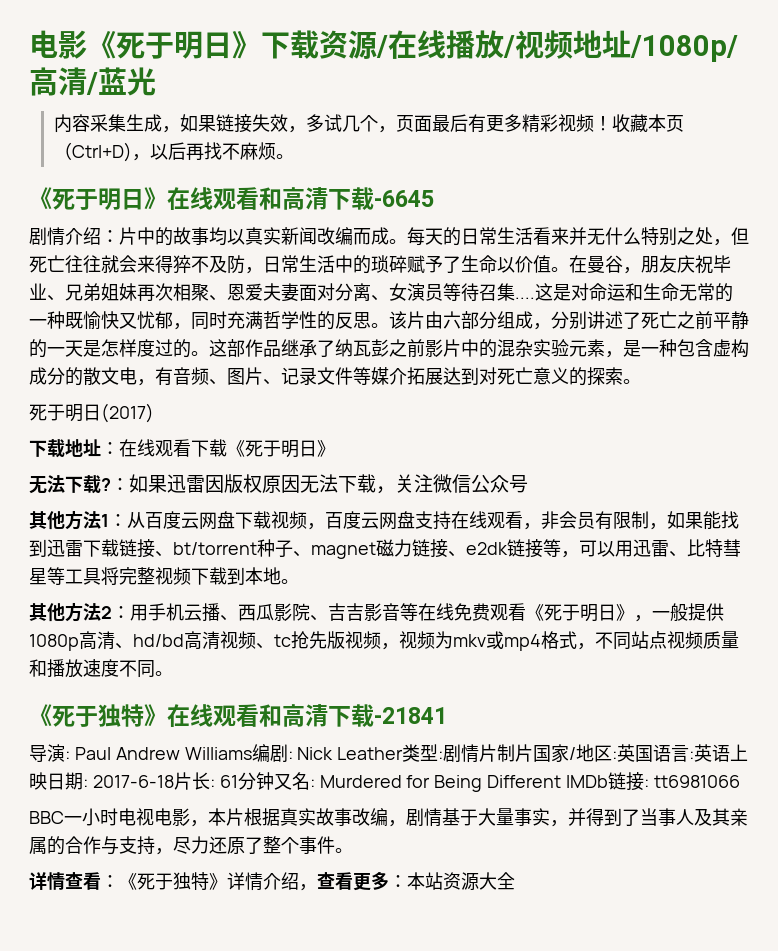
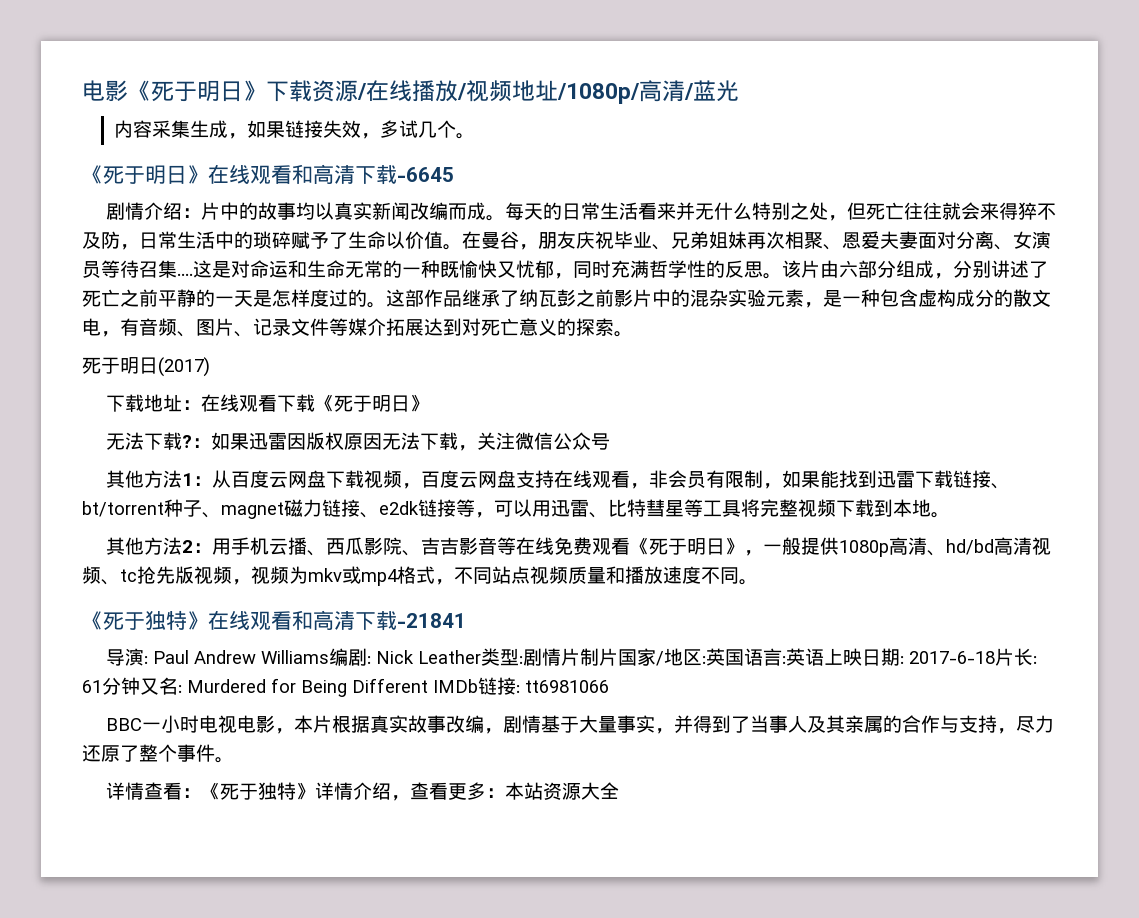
- 内容采集生成，如果链接失效，多试几个，页面最后有更多精彩视频！收藏本页（Ctrl+D)，以后再找不麻烦。
+ 内容采集生成，如果链接失效，多试几个。

